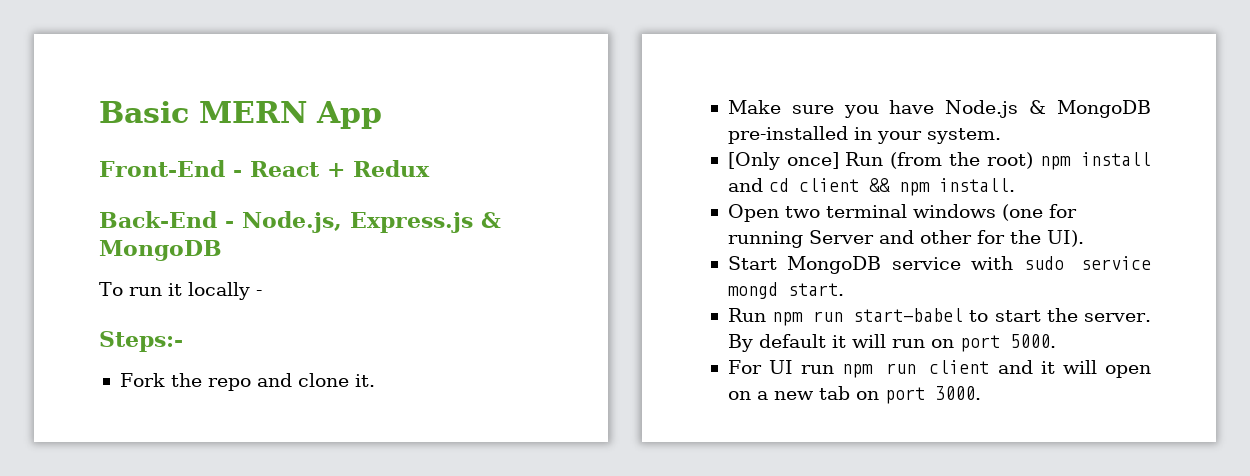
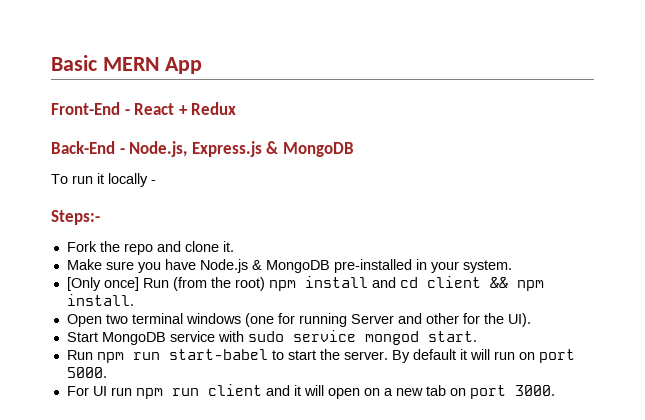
- Start MongoDB service with sudo service mongd start.
+ Start MongoDB service with sudo service mongod start.

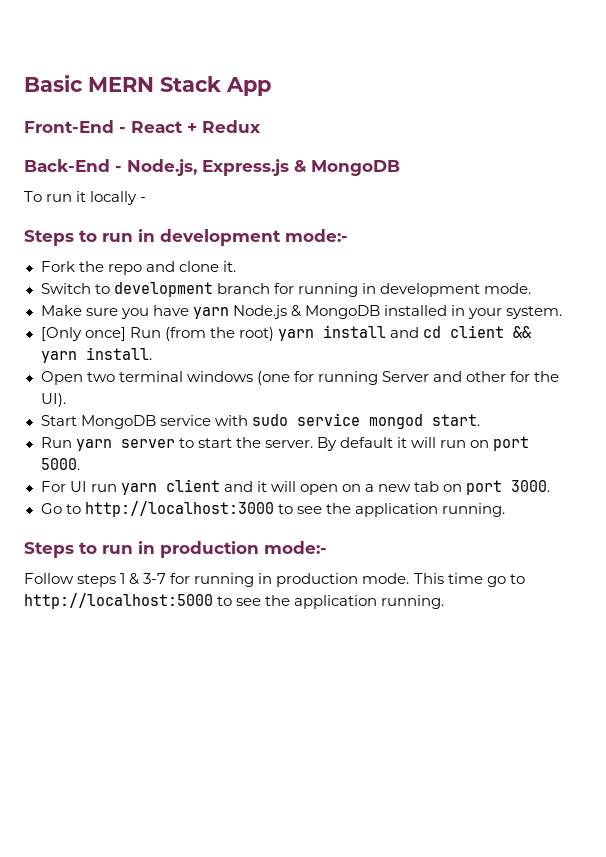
- Basic MERN App
+ Basic MERN Stack App
- Steps:-
+ Steps to run in development mode:-
+ Switch to development branch for running in development mode.
- Make sure you have Node.js & MongoDB pre-installed in your system.
+ Make sure you have yarn Node.js & MongoDB installed in your system.
- [Only once] Run (from the root) npm install and cd client && npm install.
+ [Only once] Run (from the root) yarn install and cd client && yarn install.
- Run npm run start-babel to start the server.
+ Run yarn server to start the server.
- For UI run npm run client and it will open on a new tab on port 3000.
+ For UI run yarn client and it will open on a new tab on port 3000.
+ Go to http://localhost:3000 to see the application running.
+ Steps to run in production mode:-
+ Follow steps 1 & 3-7 for running in production mode. This time go to http://localhost:5000 to see the application running.

